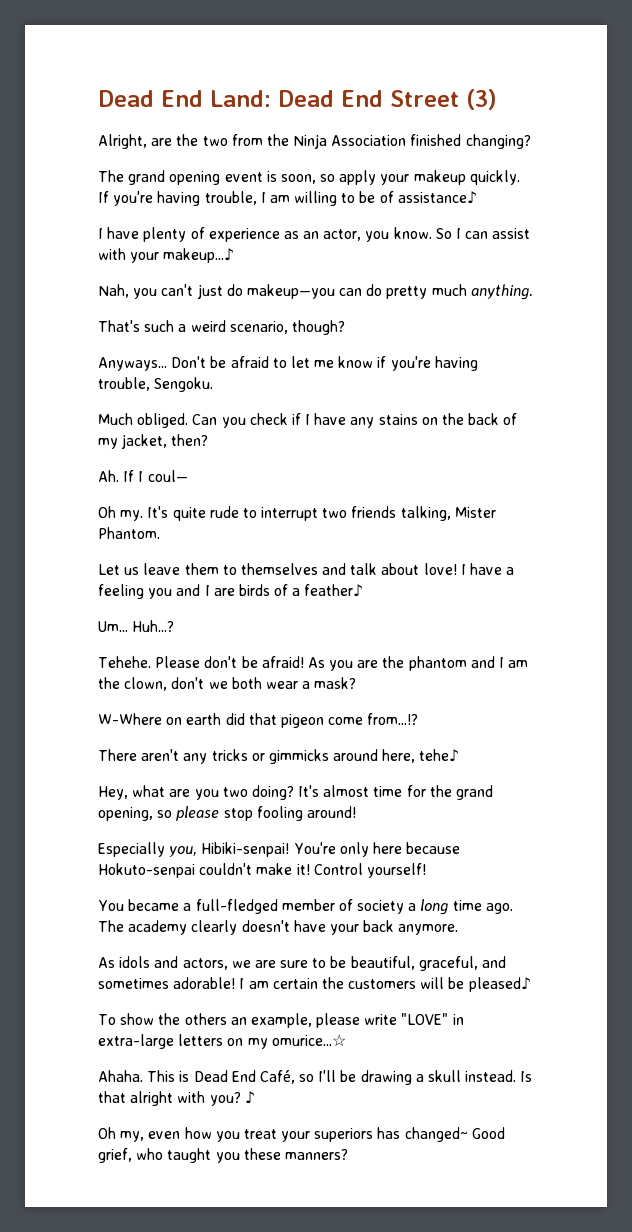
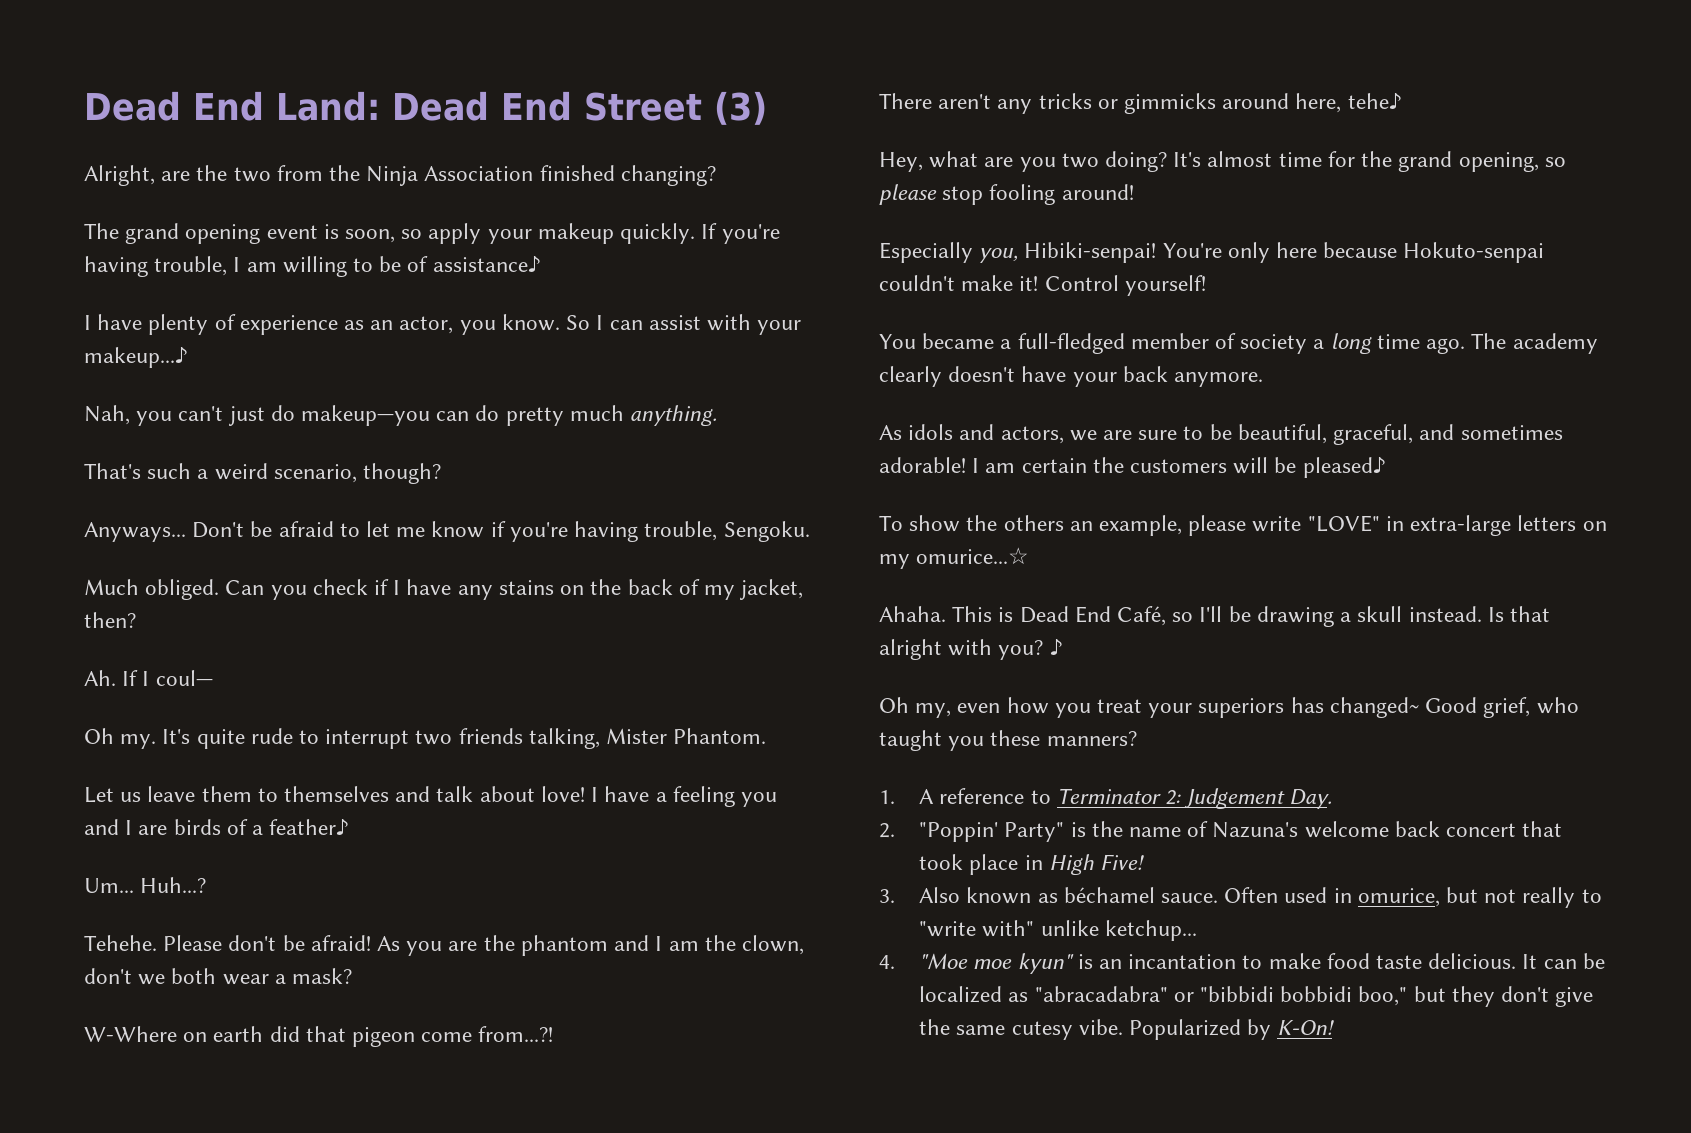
- W-Where on earth did that pigeon come from...!?
+ W-Where on earth did that pigeon come from...?!
+ 1. A reference to Terminator 2: Judgement Day.
+ 2. "Poppin' Party" is the name of Nazuna's welcome back concert that took place in High Five!
+ 3. Also known as béchamel sauce. Often used in omurice, but not really to "write with" unlike ketchup...
+ 4. "Moe moe kyun" is an incantation to make food taste delicious. It can be localized as "abracadabra" or "bibbidi bobbidi boo," but they don't give the same cutesy vibe. Popularized by K-On!

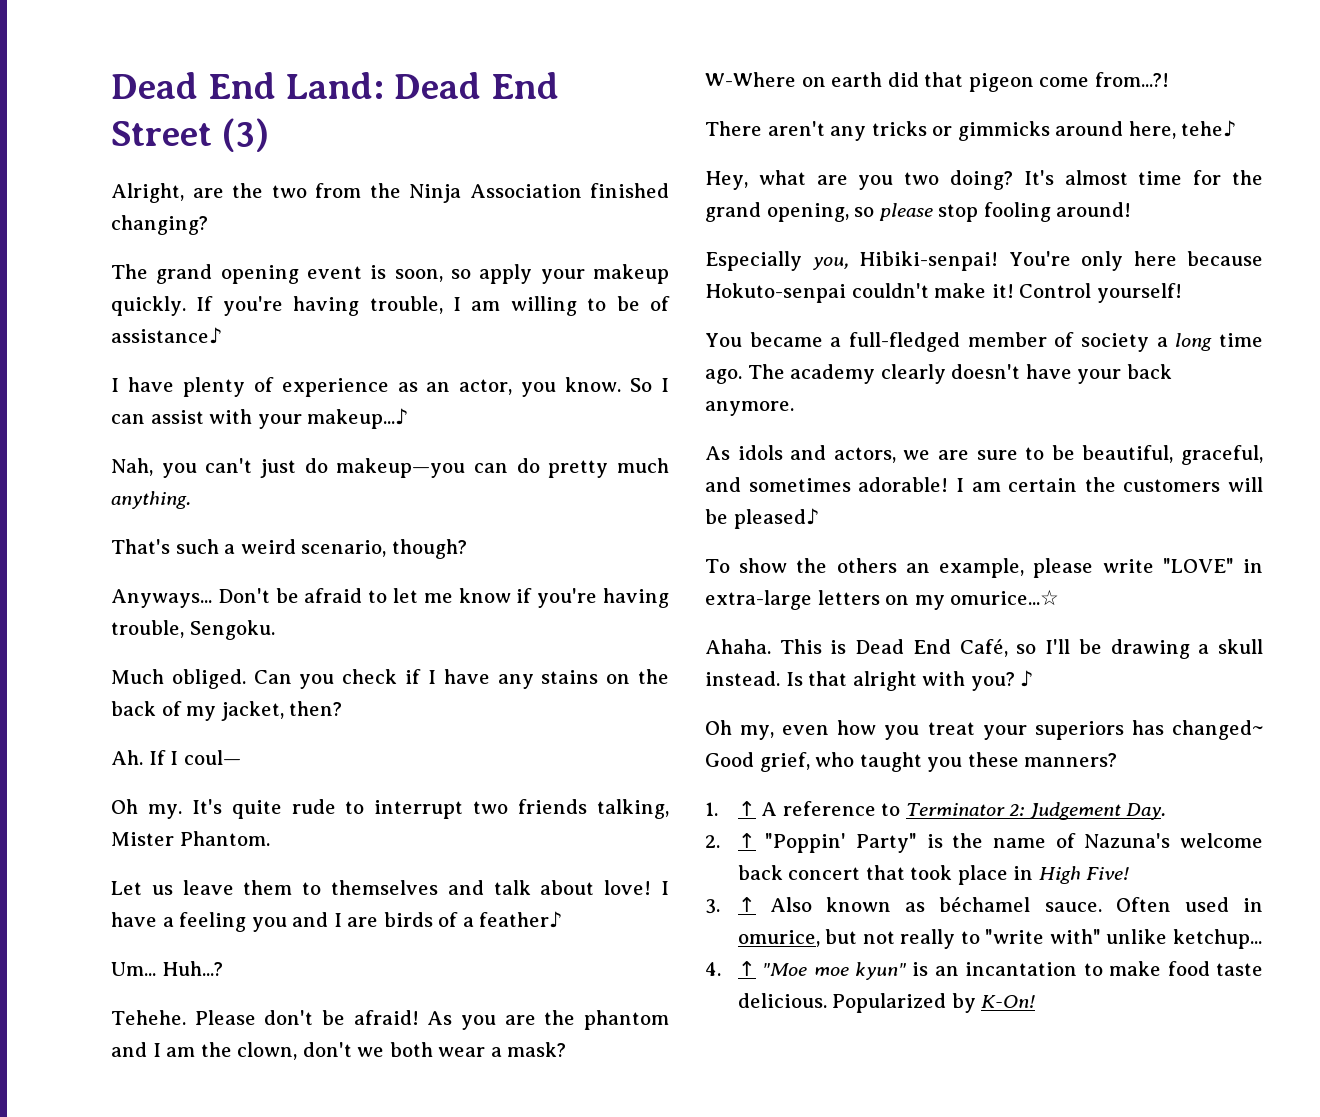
- 1. A reference to Terminator 2: Judgement Day.
+ 1. ↑ A reference to Terminator 2: Judgement Day.
- 2. "Poppin' Party" is the name of Nazuna's welcome back concert that took place in High Five!
+ 2. ↑ "Poppin' Party" is the name of Nazuna's welcome back concert that took place in High Five!
- 3. Also known as béchamel sauce.
+ 3. ↑ Also known as béchamel sauce.
- 4. "Moe moe kyun" is an incantation to make food taste delicious.
+ 4. ↑ "Moe moe kyun" is an incantation to make food taste delicious.
- It can be localized as "abracadabra" or "bibbidi bobbidi boo," but they don't give the same cutesy vibe.

